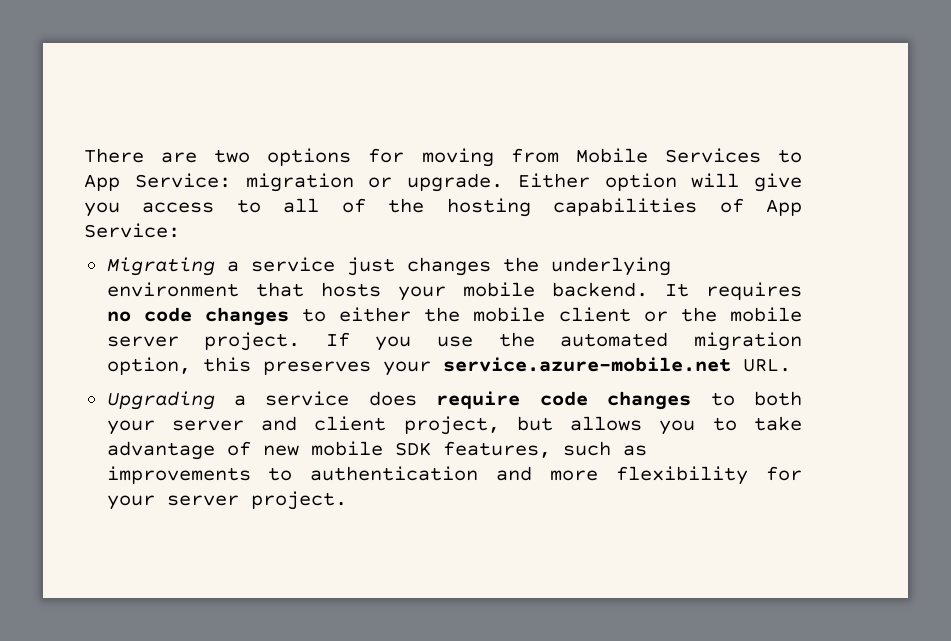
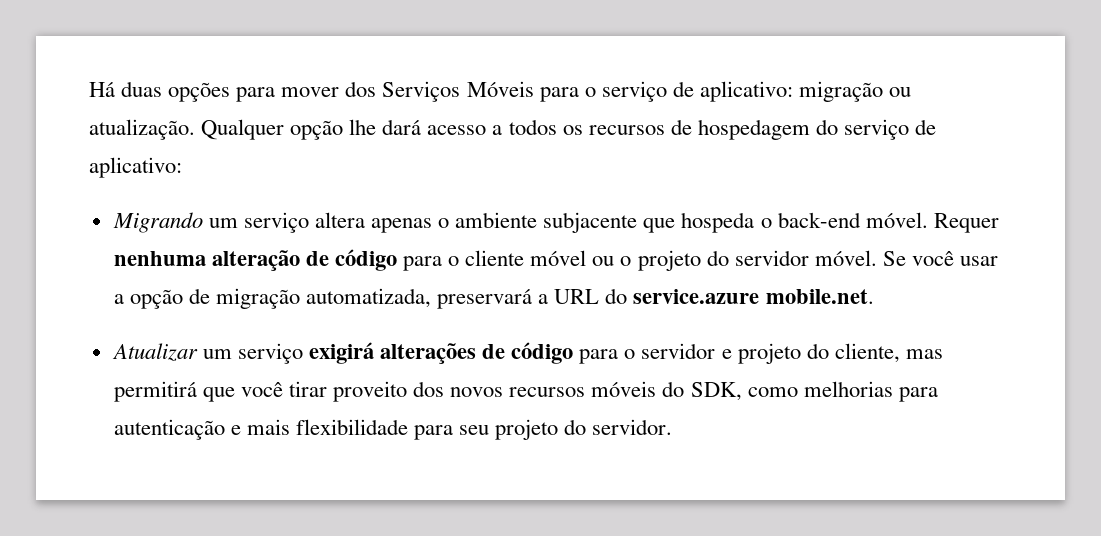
- There are two options for moving from Mobile Services to App Service: migration or upgrade. Either option will give you access to all of the hosting capabilities of App Service:
- Migrating a service just changes the underlying environment that hosts your mobile backend. It requires no code changes to either the mobile client or the mobile server project. If you use the automated migration option, this preserves your service.azure-mobile.net URL.
- Upgrading a service does require code changes to both your server and client project, but allows you to take advantage of new mobile SDK features, such as improvements to authentication and more flexibility for your server project.
+ Há duas opções para mover dos Serviços Móveis para o serviço de aplicativo: migração ou atualização. Qualquer opção lhe dará acesso a todos os recursos de hospedagem do serviço de aplicativo:
+ Migrando um serviço altera apenas o ambiente subjacente que hospeda o back-end móvel. Requer nenhuma alteração de código para o cliente móvel ou o projeto do servidor móvel. Se você usar a opção de migração automatizada, preservará a URL do service.azure mobile.net.
+ Atualizar um serviço exigirá alterações de código para o servidor e projeto do cliente, mas permitirá que você tirar proveito dos novos recursos móveis do SDK, como melhorias para autenticação e mais flexibilidade para seu projeto do servidor.

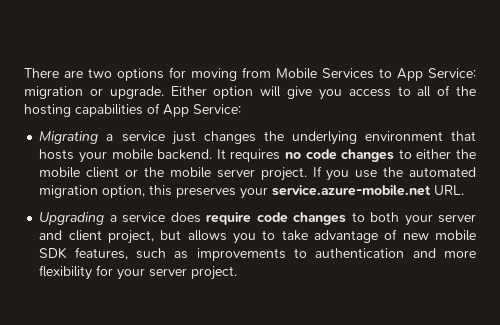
- Há duas opções para mover dos Serviços Móveis para o serviço de aplicativo: migração ou atualização. Qualquer opção lhe dará acesso a todos os recursos de hospedagem do serviço de aplicativo:
- Migrando um serviço altera apenas o ambiente subjacente que hospeda o back-end móvel. Requer nenhuma alteração de código para o cliente móvel ou o projeto do servidor móvel. Se você usar a opção de migração automatizada, preservará a URL do service.azure mobile.net.
- Atualizar um serviço exigirá alterações de código para o servidor e projeto do cliente, mas permitirá que você tirar proveito dos novos recursos móveis do SDK, como melhorias para autenticação e mais flexibilidade para seu projeto do servidor.
+ There are two options for moving from Mobile Services to App Service: migration or upgrade. Either option will give you access to all of the hosting capabilities of App Service:
+ Migrating a service just changes the underlying environment that hosts your mobile backend. It requires no code changes to either the mobile client or the mobile server project. If you use the automated migration option, this preserves your service.azure-mobile.net URL.
+ Upgrading a service does require code changes to both your server and client project, but allows you to take advantage of new mobile SDK features, such as improvements to authentication and more flexibility for your server project.

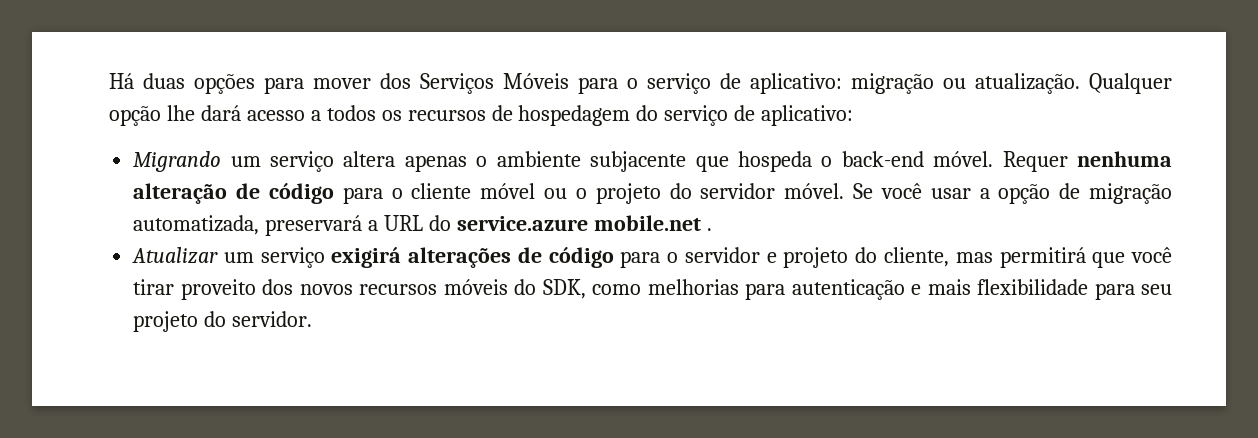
- There are two options for moving from Mobile Services to App Service: migration or upgrade. Either option will give you access to all of the hosting capabilities of App Service:
- Migrating a service just changes the underlying environment that hosts your mobile backend. It requires no code changes to either the mobile client or the mobile server project. If you use the automated migration option, this preserves your service.azure-mobile.net URL.
- Upgrading a service does require code changes to both your server and client project, but allows you to take advantage of new mobile SDK features, such as improvements to authentication and more flexibility for your server project.
+ Há duas opções para mover dos Serviços Móveis para o serviço de aplicativo: migração ou atualização. Qualquer opção lhe dará acesso a todos os recursos de hospedagem do serviço de aplicativo:
+ Migrando um serviço altera apenas o ambiente subjacente que hospeda o back-end móvel. Requer nenhuma alteração de código para o cliente móvel ou o projeto do servidor móvel. Se você usar a opção de migração automatizada, preservará a URL do service.azure mobile.net .
+ Atualizar um serviço exigirá alterações de código para o servidor e projeto do cliente, mas permitirá que você tirar proveito dos novos recursos móveis do SDK, como melhorias para autenticação e mais flexibilidade para seu projeto do servidor.

